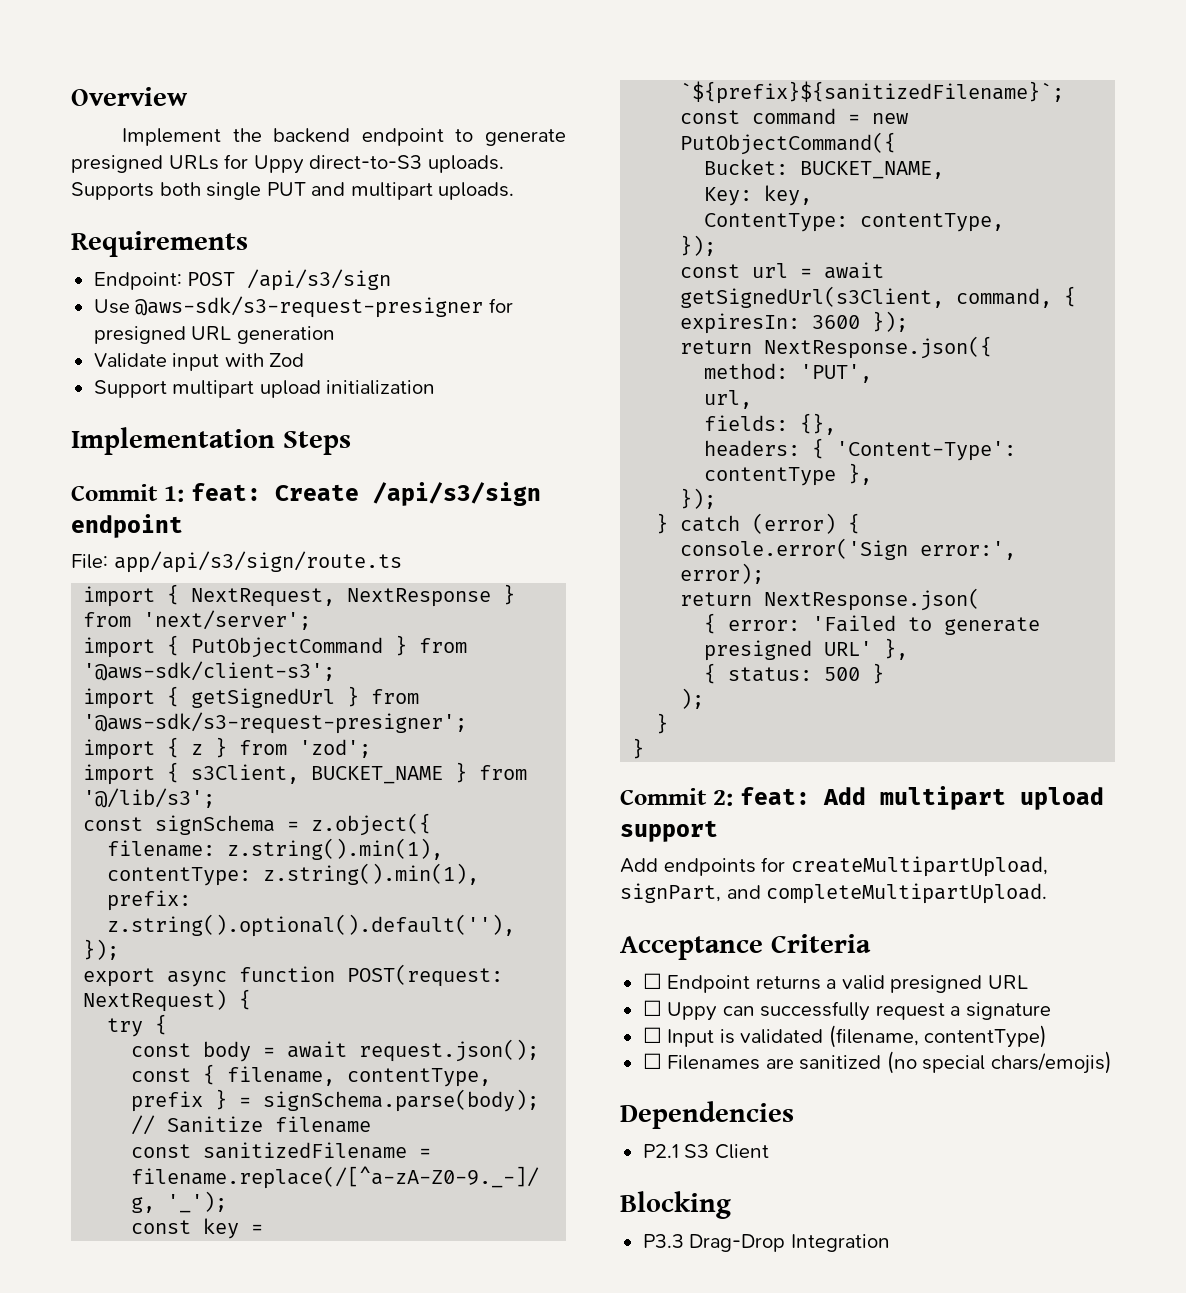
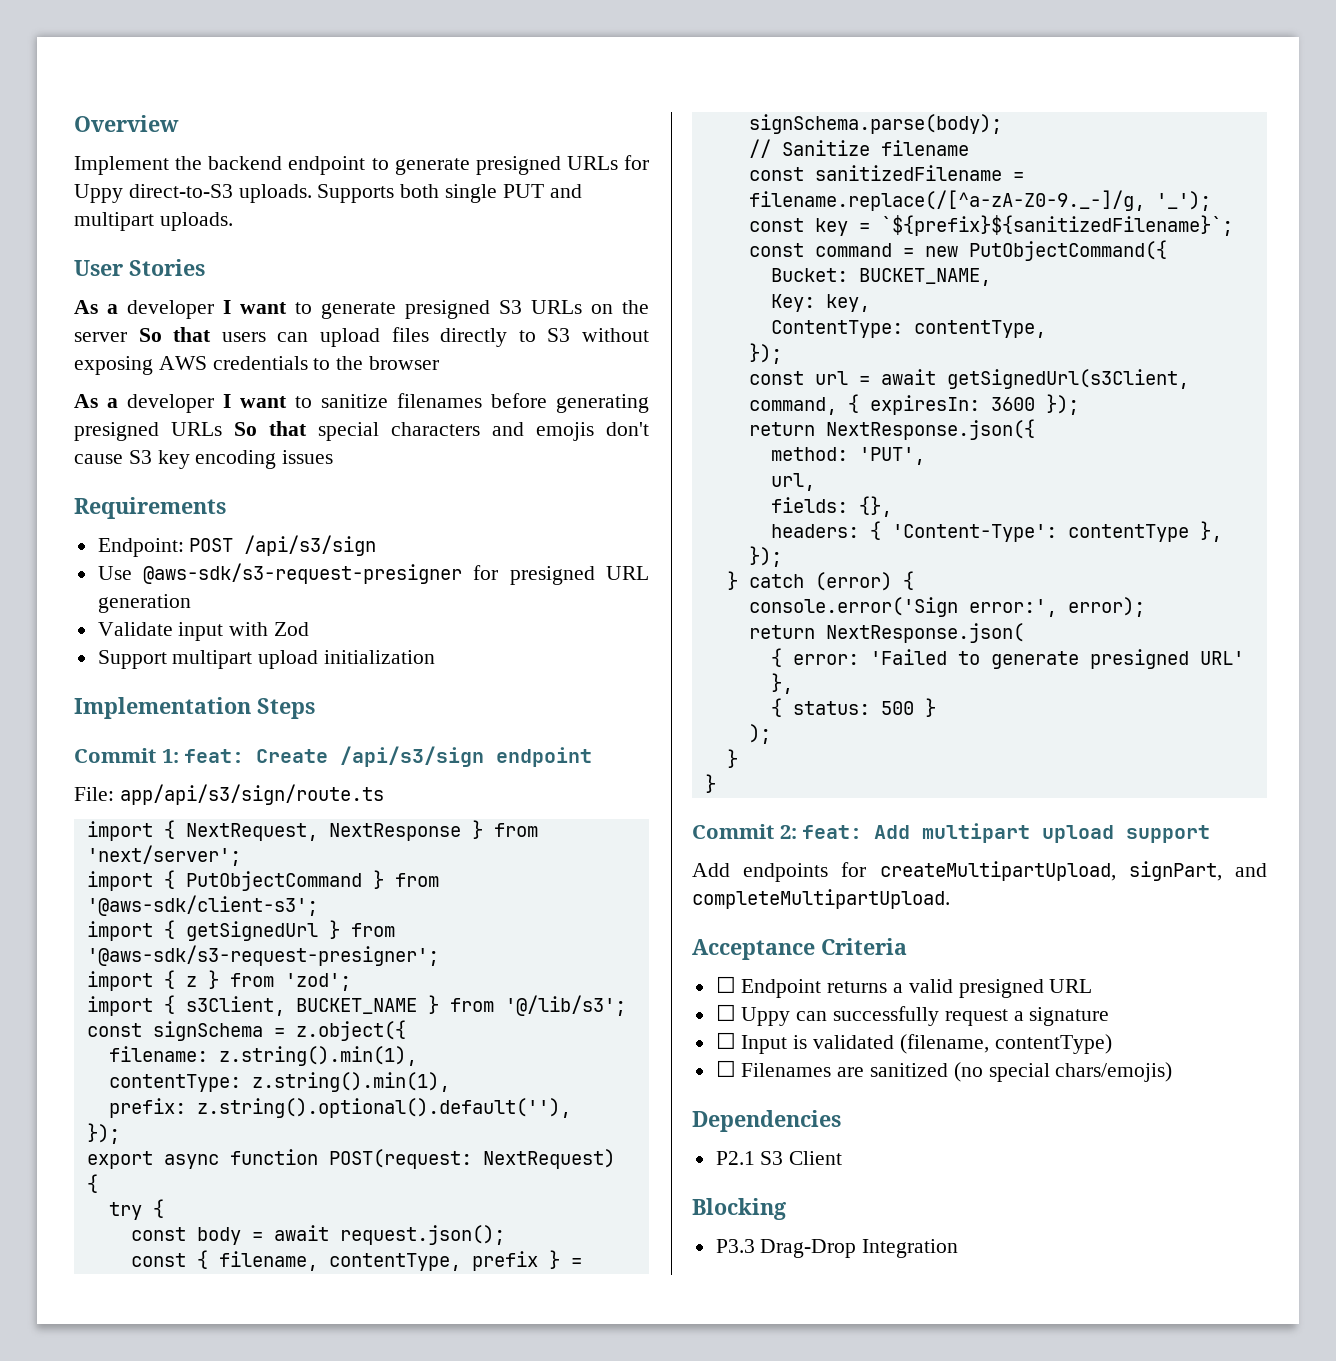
+ User Stories
+ As a developer I want to generate presigned S3 URLs on the server So that users can upload files directly to S3 without exposing AWS credentials to the browser
+ As a developer I want to sanitize filenames before generating presigned URLs So that special characters and emojis don't cause S3 key encoding issues

